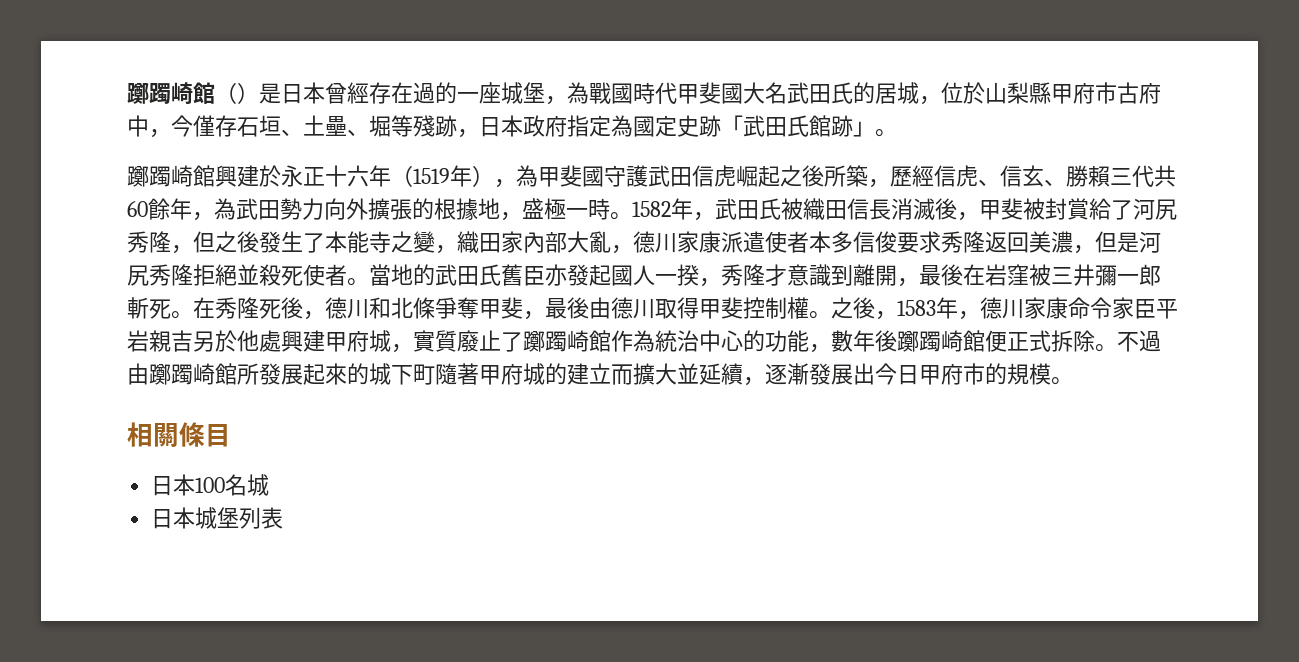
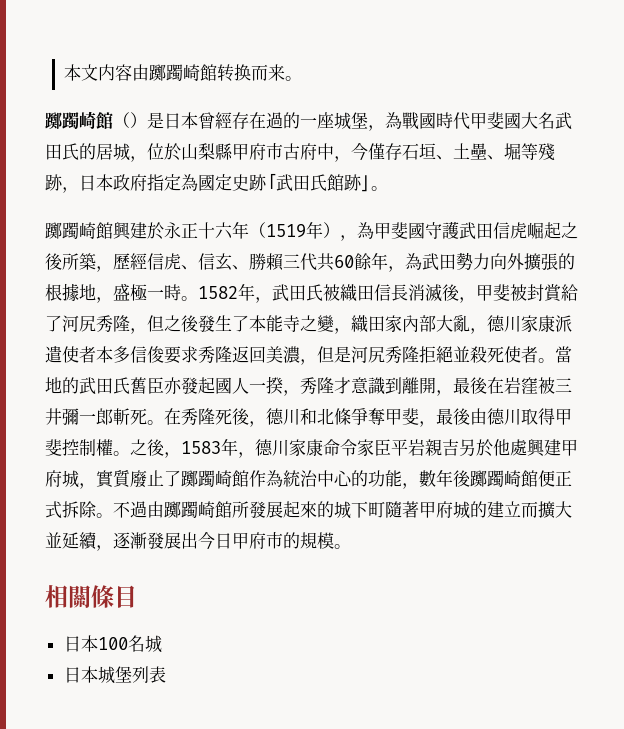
+ 本文内容由躑躅崎館转换而来。

